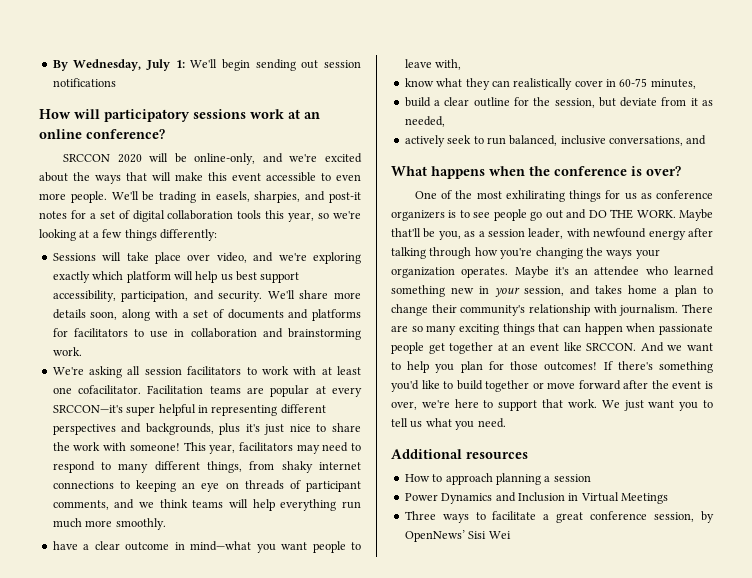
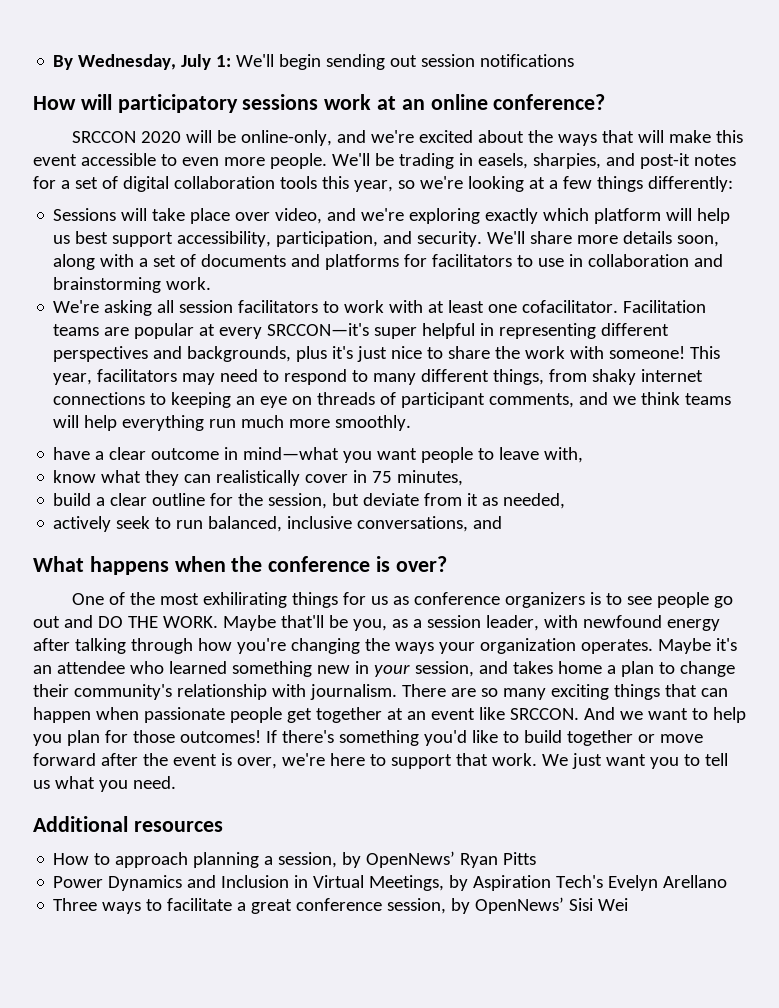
- know what they can realistically cover in 60-75 minutes,
+ know what they can realistically cover in 75 minutes,
- How to approach planning a session
+ How to approach planning a session, by OpenNews’ Ryan Pitts
- Power Dynamics and Inclusion in Virtual Meetings
+ Power Dynamics and Inclusion in Virtual Meetings, by Aspiration Tech's Evelyn Arellano

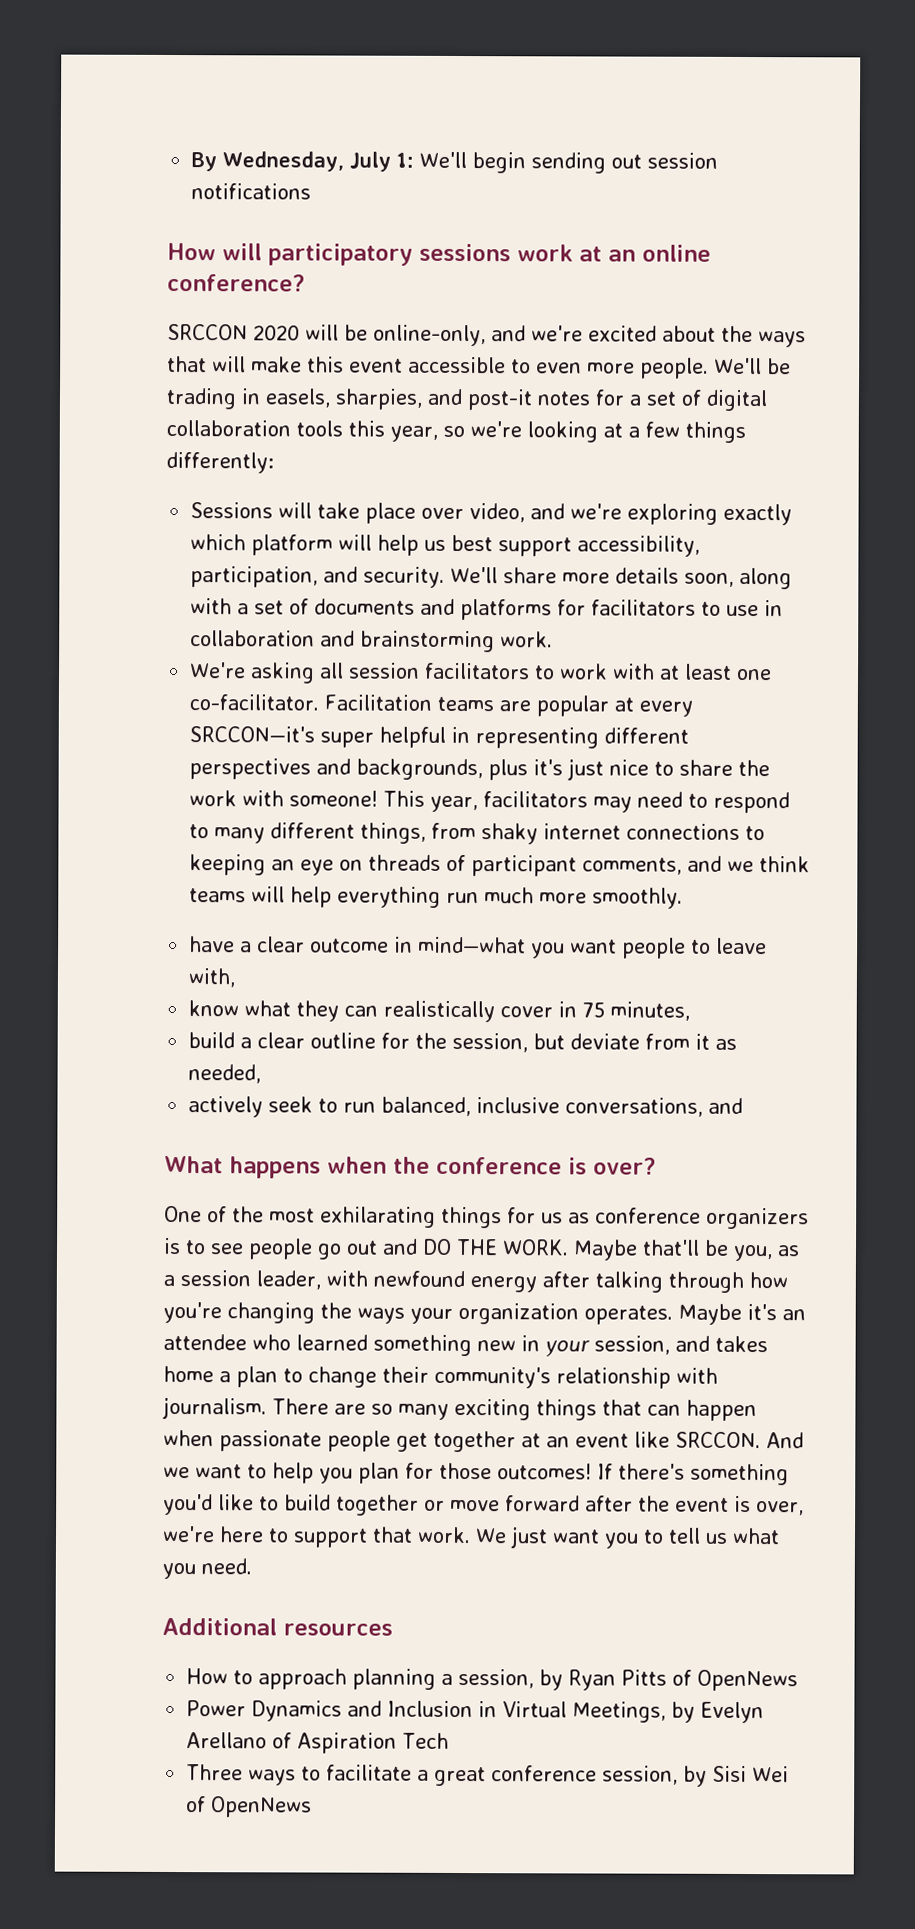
- We're asking all session facilitators to work with at least one cofacilitator.
+ We're asking all session facilitators to work with at least one co-facilitator.
- One of the most exhilirating things for us as conference organizers is to see people go out and DO THE WORK.
+ One of the most exhilarating things for us as conference organizers is to see people go out and DO THE WORK.
- How to approach planning a session, by OpenNews’ Ryan Pitts
+ How to approach planning a session, by Ryan Pitts of OpenNews
- Power Dynamics and Inclusion in Virtual Meetings, by Aspiration Tech's Evelyn Arellano
+ Power Dynamics and Inclusion in Virtual Meetings, by Evelyn Arellano of Aspiration Tech
- Three ways to facilitate a great conference session, by OpenNews’ Sisi Wei
+ Three ways to facilitate a great conference session, by Sisi Wei of OpenNews

